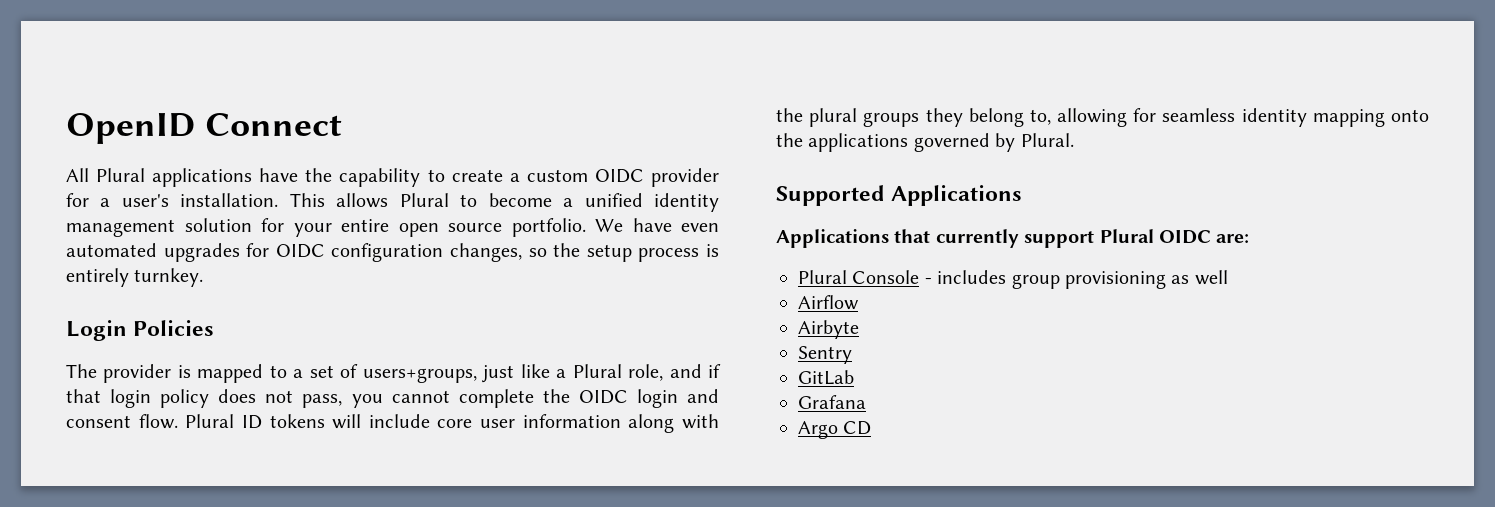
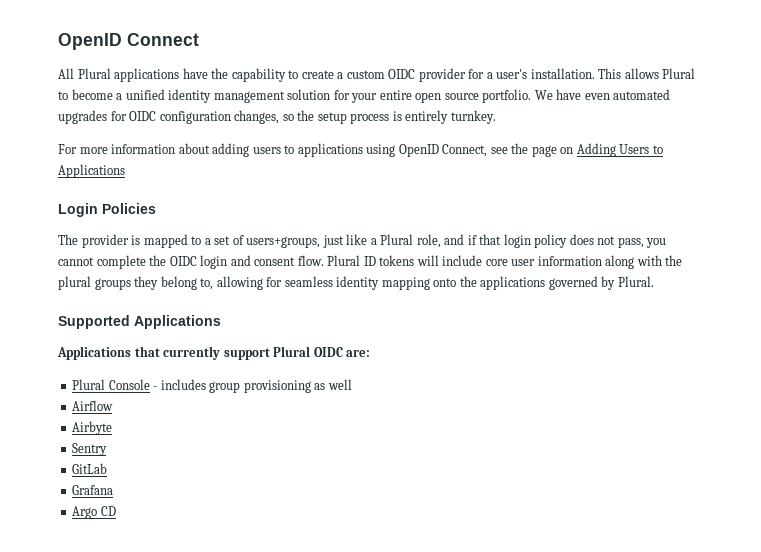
+ For more information about adding users to applications using OpenID Connect, see the page on Adding Users to Applications

